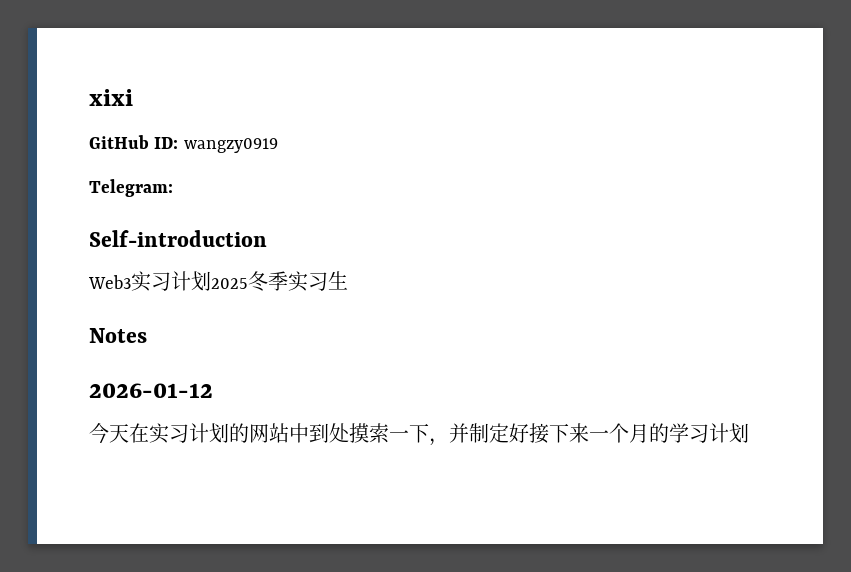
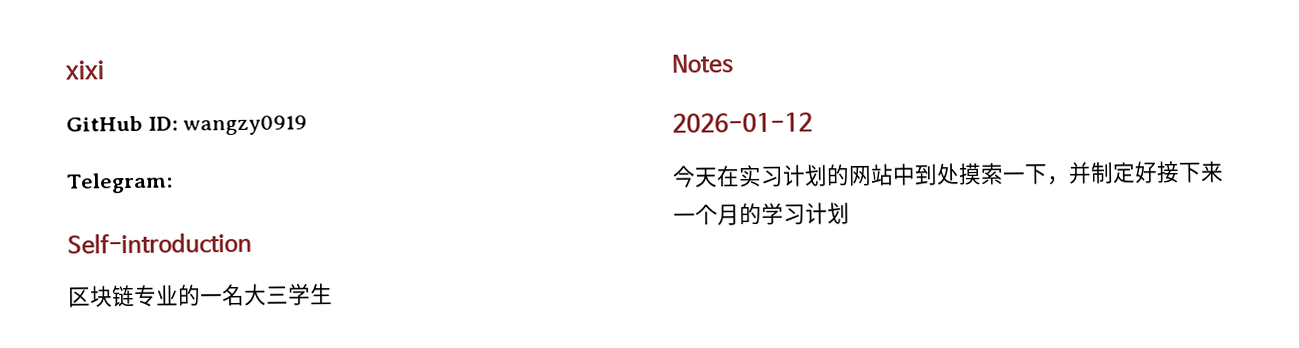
- Web3实习计划2025冬季实习生
+ 区块链专业的一名大三学生

